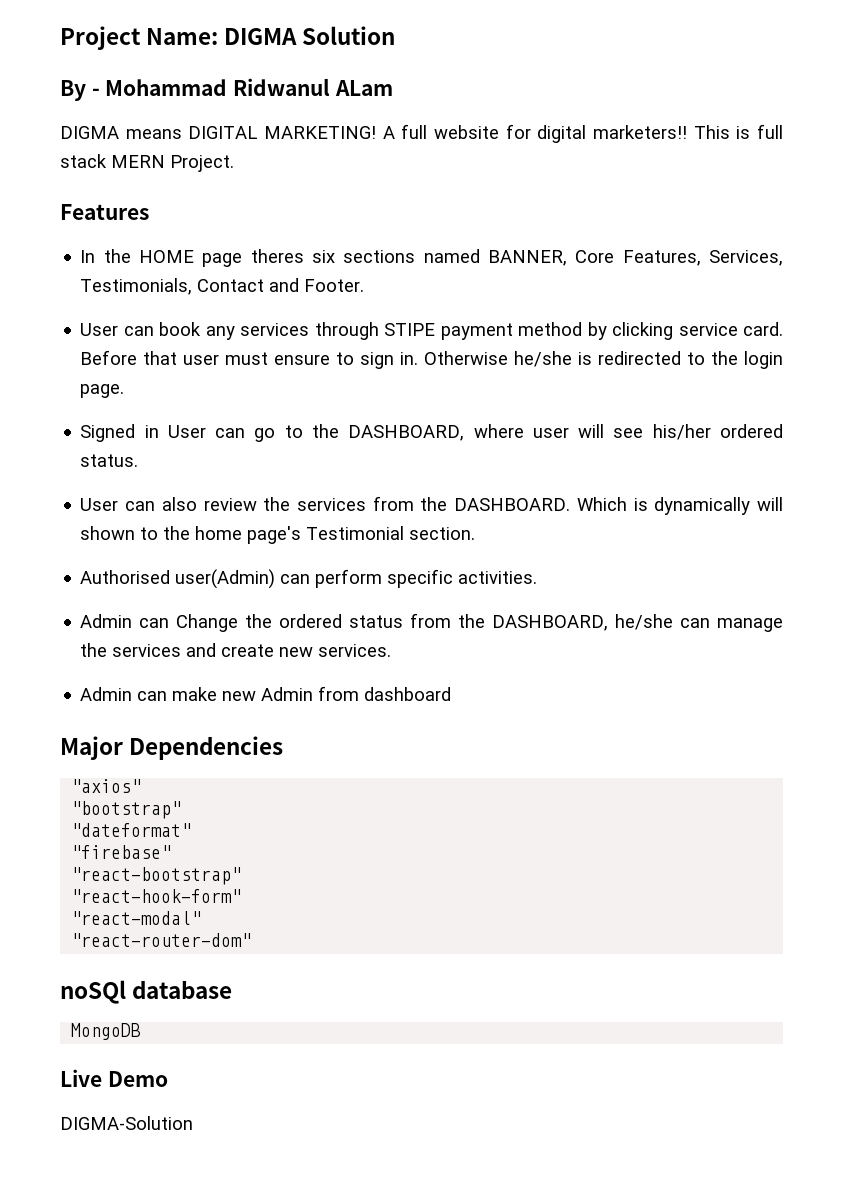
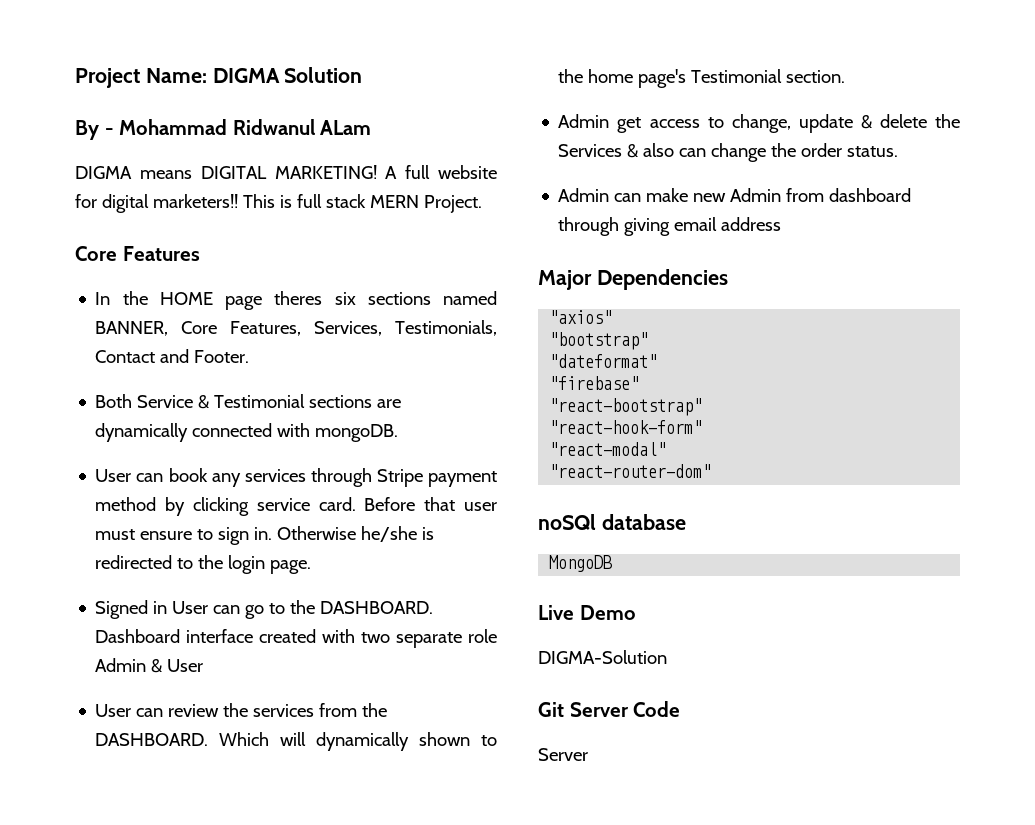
- Features
+ Core Features
+ Both Service & Testimonial sections are dynamically connected with mongoDB.
- User can book any services through STIPE payment method by clicking service card.
+ User can book any services through Stripe payment method by clicking service card.
- Signed in User can go to the DASHBOARD, where user will see his/her ordered status.
- User can also review the services from the DASHBOARD.
+ Signed in User can go to the DASHBOARD. Dashboard interface created with two separate role Admin & User
+ User can review the services from the DASHBOARD.
- Which is dynamically will shown to the home page's Testimonial section.
+ Which will dynamically shown to the home page's Testimonial section.
- Authorised user(Admin) can perform specific activities.
- Admin can Change the ordered status from the DASHBOARD, he/she can manage the services and create new services.
+ Admin get access to change, update & delete the Services & also can change the order status.
- Admin can make new Admin from dashboard
+ Admin can make new Admin from dashboard through giving email address
+ Git Server Code
+ Server

